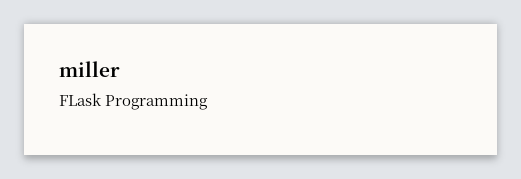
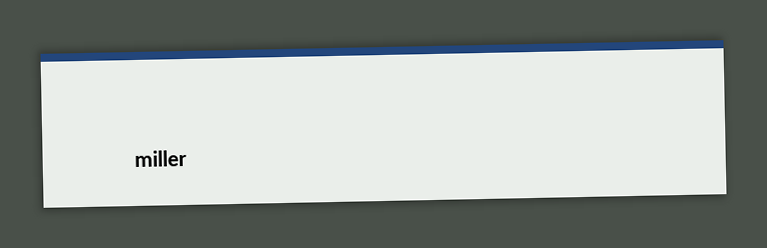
- FLask Programming

